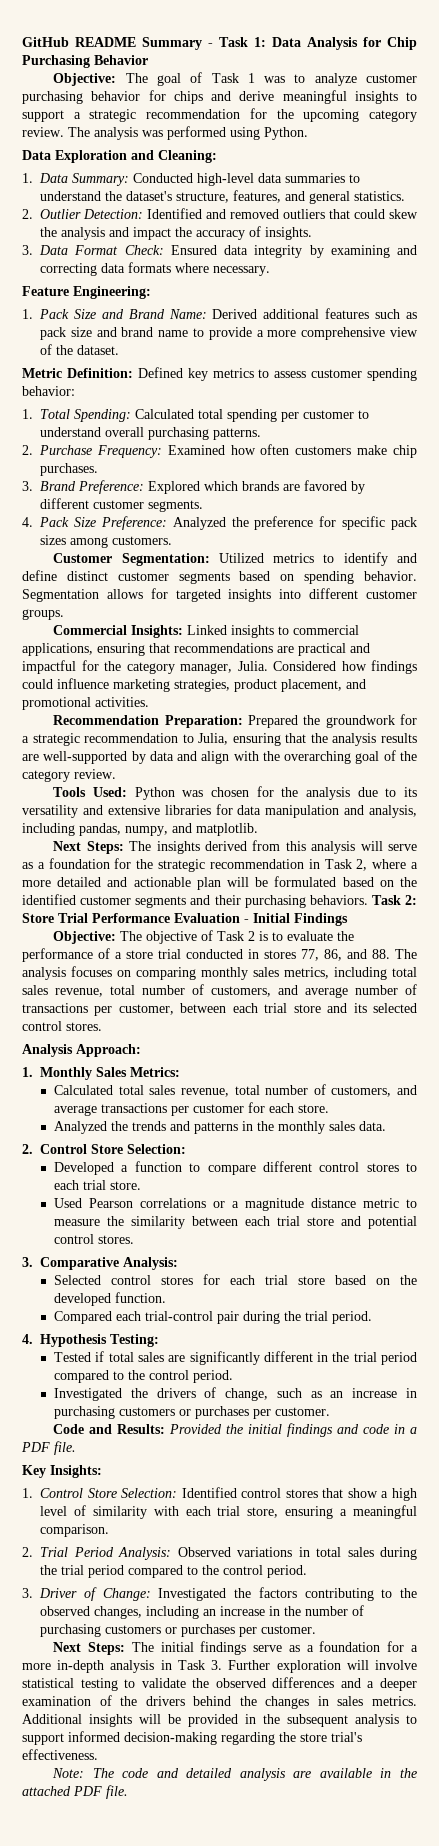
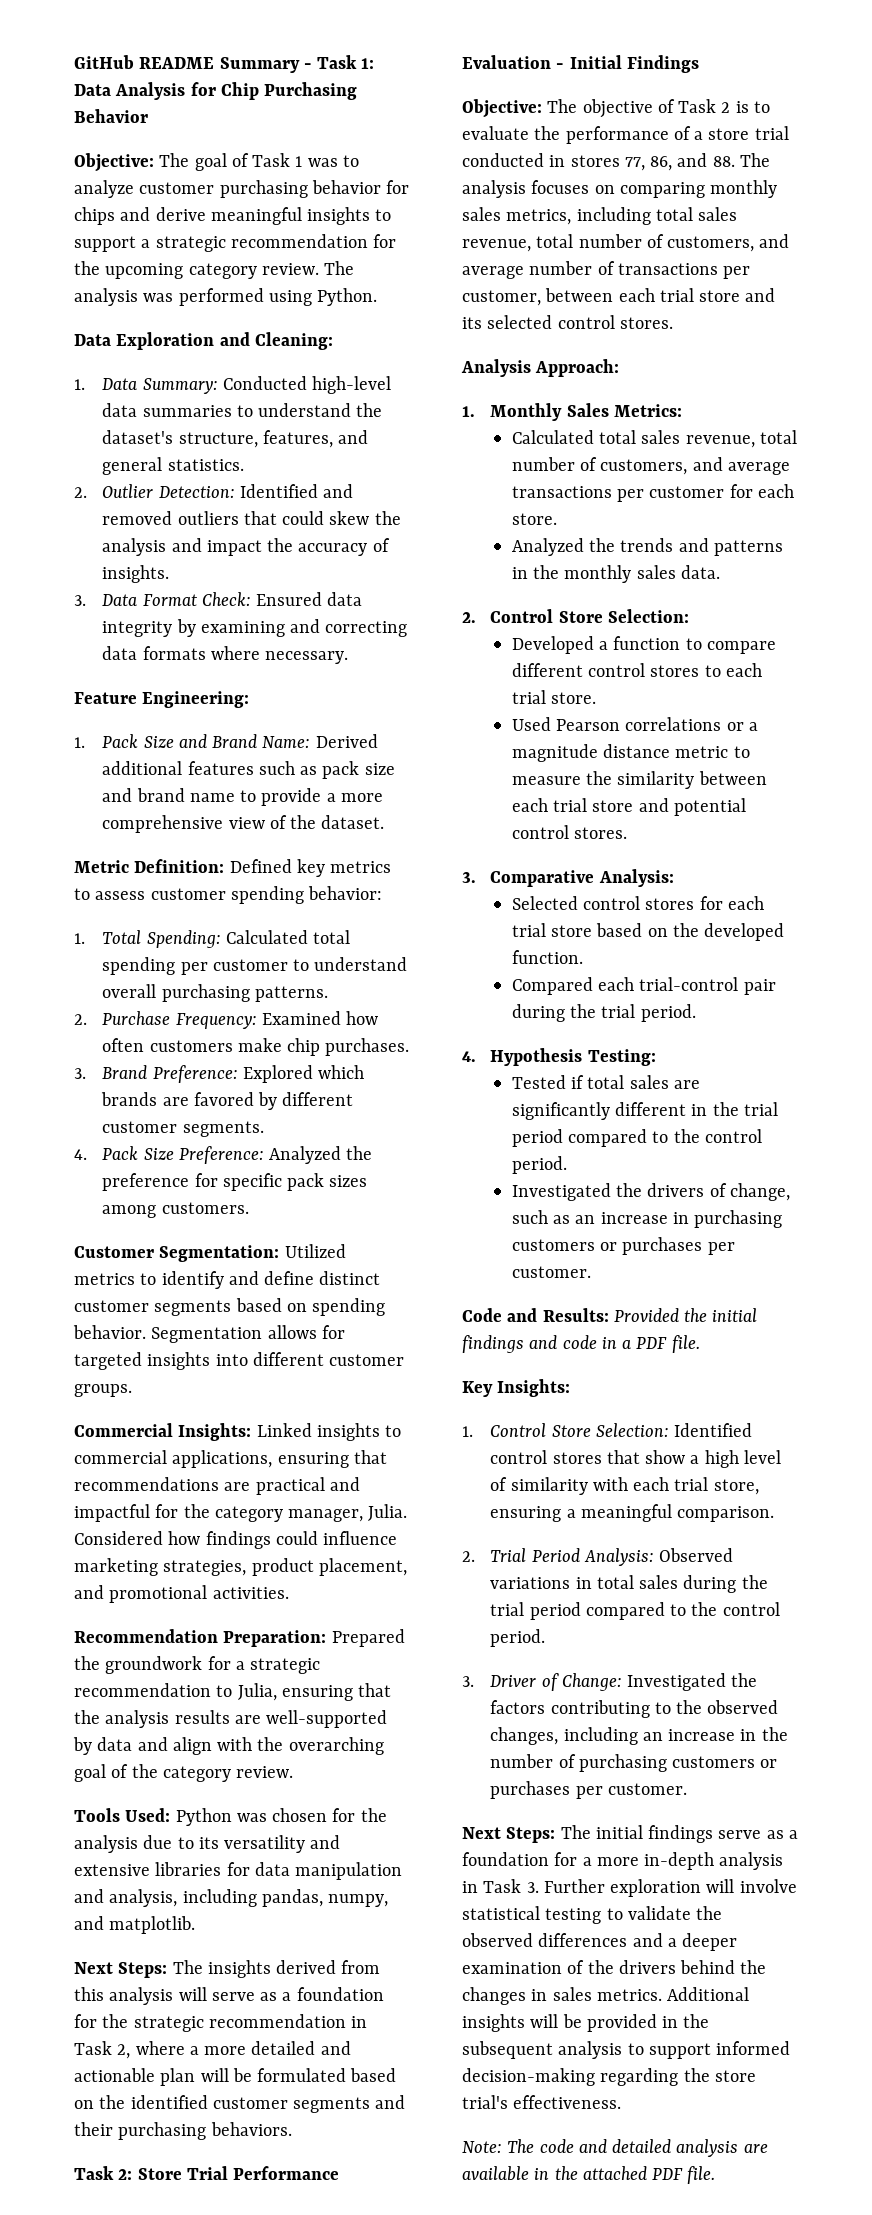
- Next Steps: The insights derived from this analysis will serve as a foundation for the strategic recommendation in Task 2, where a more detailed and actionable plan will be formulated based on the identified customer segments and their purchasing behaviors. Task 2: Store Trial Performance Evaluation - Initial Findings
+ Next Steps: The insights derived from this analysis will serve as a foundation for the strategic recommendation in Task 2, where a more detailed and actionable plan will be formulated based on the identified customer segments and their purchasing behaviors.
+ Task 2: Store Trial Performance Evaluation - Initial Findings

